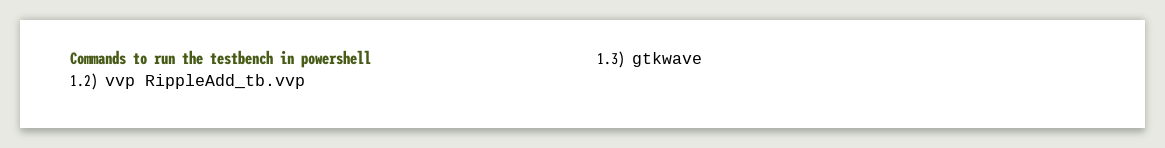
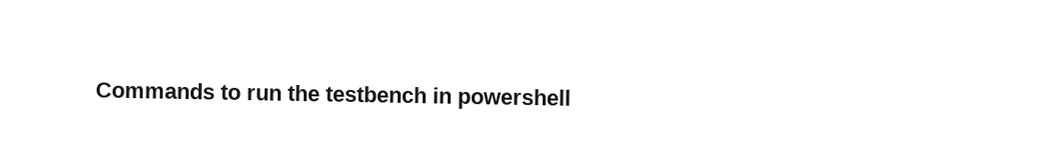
- 1.2) vvp RippleAdd_tb.vvp
- 1.3) gtkwave

